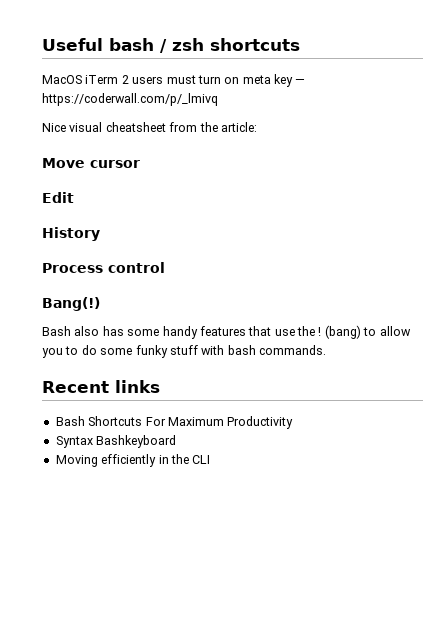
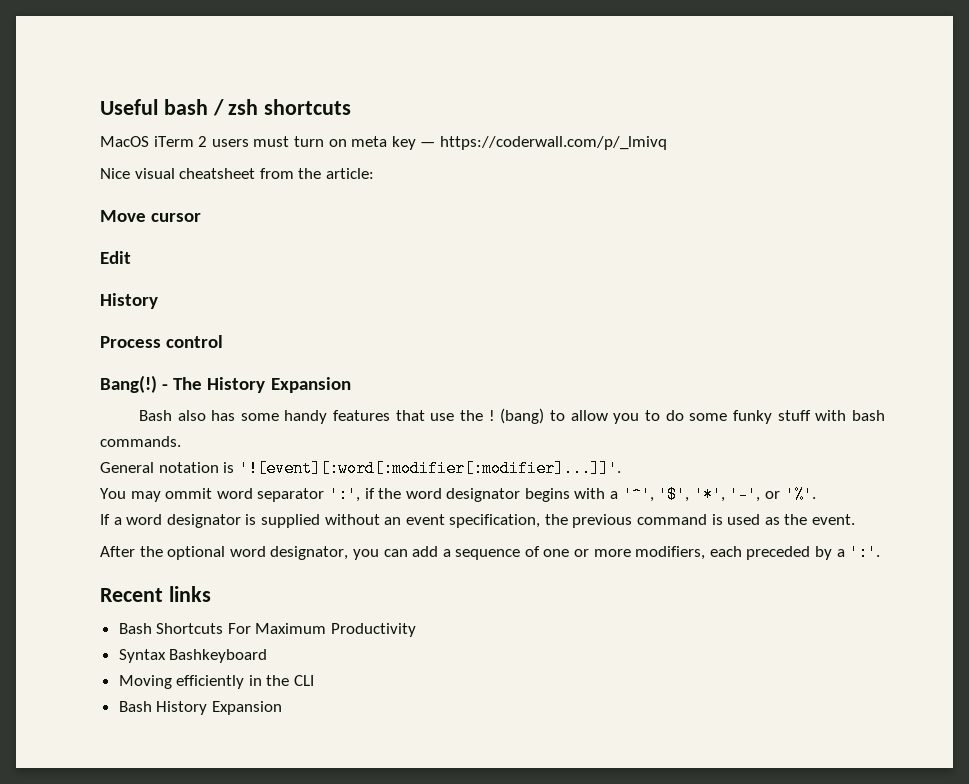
+ - The History Expansion
+ General notation is '![event][:word[:modifier[:modifier]...]]'.
+ You may ommit word separator ':', if the word designator begins with a '^', '$', '*', '-', or '%'.
+ If a word designator is supplied without an event specification, the previous command is used as the event.
+ After the optional word designator, you can add a sequence of one or more modifiers, each preceded by a ':'.
+ Bash History Expansion

